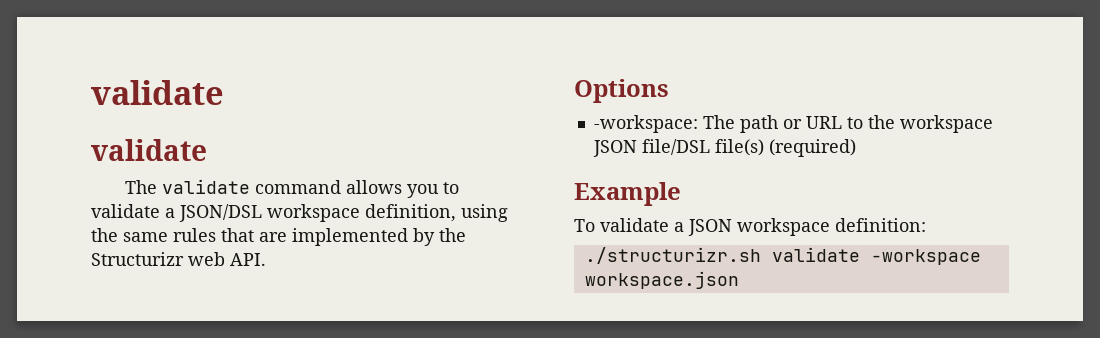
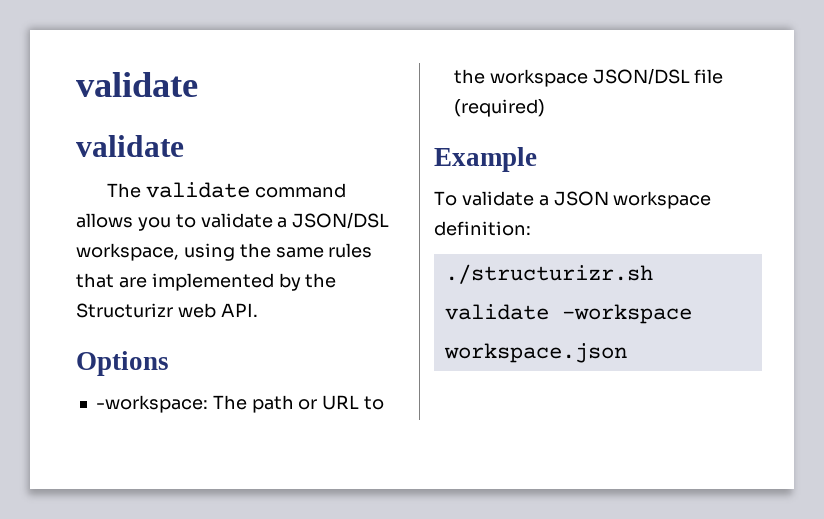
- The validate command allows you to validate a JSON/DSL workspace definition, using the same rules that are implemented by the Structurizr web API.
+ The validate command allows you to validate a JSON/DSL workspace, using the same rules that are implemented by the Structurizr web API.
- -workspace: The path or URL to the workspace JSON file/DSL file(s) (required)
+ -workspace: The path or URL to the workspace JSON/DSL file (required)

